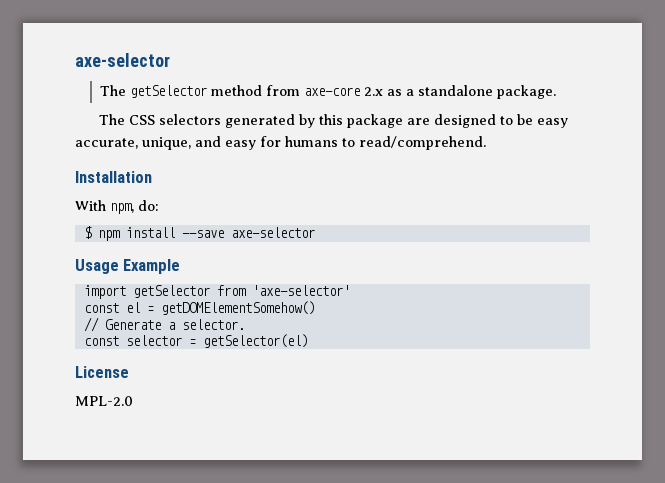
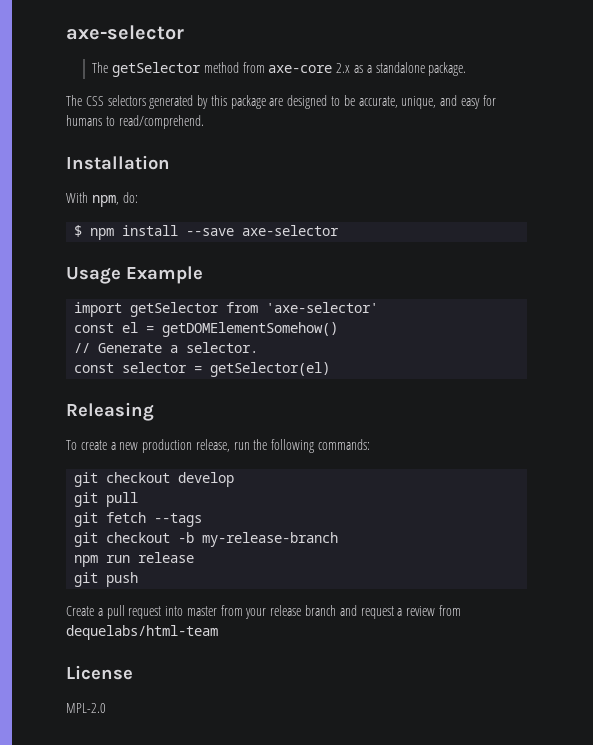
- The CSS selectors generated by this package are designed to be easy accurate, unique, and easy for humans to read/comprehend.
+ The CSS selectors generated by this package are designed to be accurate, unique, and easy for humans to read/comprehend.
+ Releasing
+ To create a new production release, run the following commands:
+ git checkout develop
+ git pull
+ git fetch --tags
+ git checkout -b my-release-branch
+ npm run release
+ git push
+ Create a pull request into master from your release branch and request a review from dequelabs/html-team

